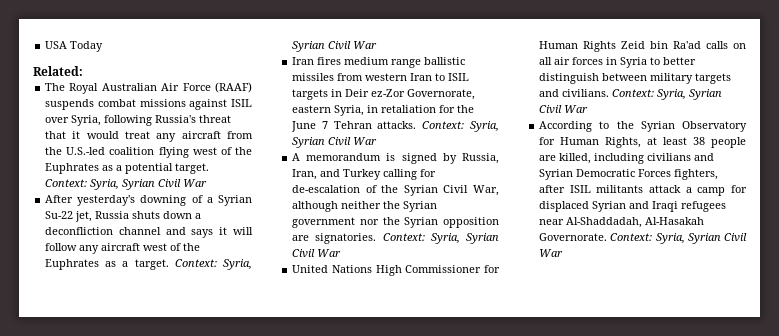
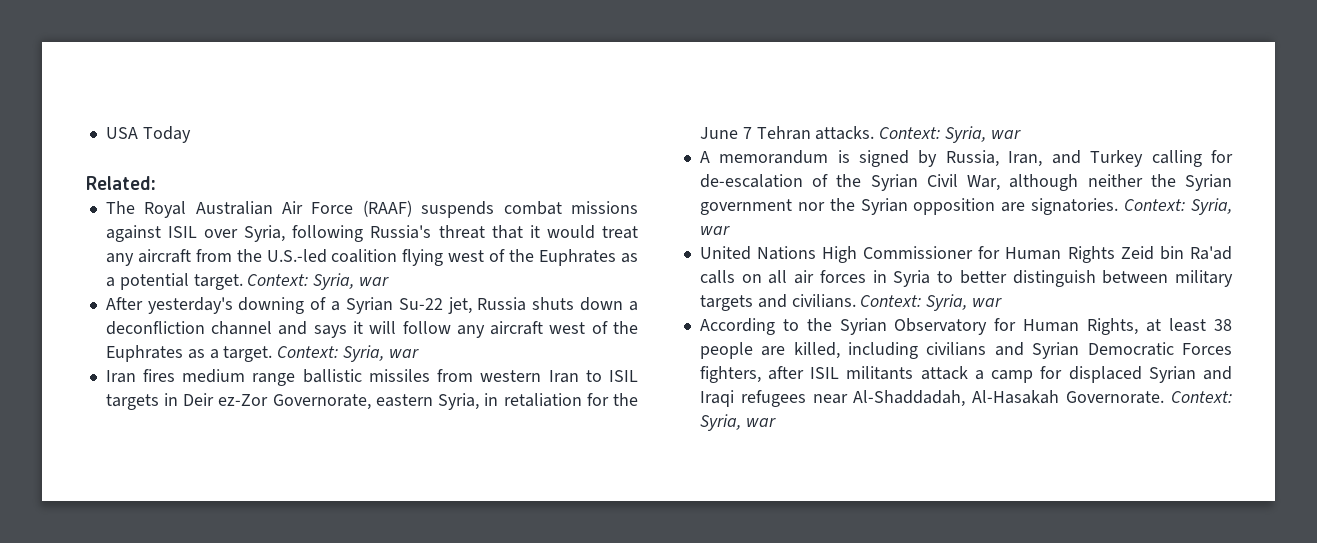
- The Royal Australian Air Force (RAAF) suspends combat missions against ISIL over Syria, following Russia's threat that it would treat any aircraft from the U.S.-led coalition flying west of the Euphrates as a potential target. Context: Syria, Syrian Civil War
+ The Royal Australian Air Force (RAAF) suspends combat missions against ISIL over Syria, following Russia's threat that it would treat any aircraft from the U.S.-led coalition flying west of the Euphrates as a potential target. Context: Syria, war
- After yesterday's downing of a Syrian Su-22 jet, Russia shuts down a deconfliction channel and says it will follow any aircraft west of the Euphrates as a target. Context: Syria, Syrian Civil War
+ After yesterday's downing of a Syrian Su-22 jet, Russia shuts down a deconfliction channel and says it will follow any aircraft west of the Euphrates as a target. Context: Syria, war
- Iran fires medium range ballistic missiles from western Iran to ISIL targets in Deir ez-Zor Governorate, eastern Syria, in retaliation for the June 7 Tehran attacks. Context: Syria, Syrian Civil War
+ Iran fires medium range ballistic missiles from western Iran to ISIL targets in Deir ez-Zor Governorate, eastern Syria, in retaliation for the June 7 Tehran attacks. Context: Syria, war
- A memorandum is signed by Russia, Iran, and Turkey calling for de-escalation of the Syrian Civil War, although neither the Syrian government nor the Syrian opposition are signatories. Context: Syria, Syrian Civil War
+ A memorandum is signed by Russia, Iran, and Turkey calling for de-escalation of the Syrian Civil War, although neither the Syrian government nor the Syrian opposition are signatories. Context: Syria, war
- United Nations High Commissioner for Human Rights Zeid bin Ra'ad calls on all air forces in Syria to better distinguish between military targets and civilians. Context: Syria, Syrian Civil War
+ United Nations High Commissioner for Human Rights Zeid bin Ra'ad calls on all air forces in Syria to better distinguish between military targets and civilians. Context: Syria, war
- According to the Syrian Observatory for Human Rights, at least 38 people are killed, including civilians and Syrian Democratic Forces fighters, after ISIL militants attack a camp for displaced Syrian and Iraqi refugees near Al-Shaddadah, Al-Hasakah Governorate. Context: Syria, Syrian Civil War
+ According to the Syrian Observatory for Human Rights, at least 38 people are killed, including civilians and Syrian Democratic Forces fighters, after ISIL militants attack a camp for displaced Syrian and Iraqi refugees near Al-Shaddadah, Al-Hasakah Governorate. Context: Syria, war

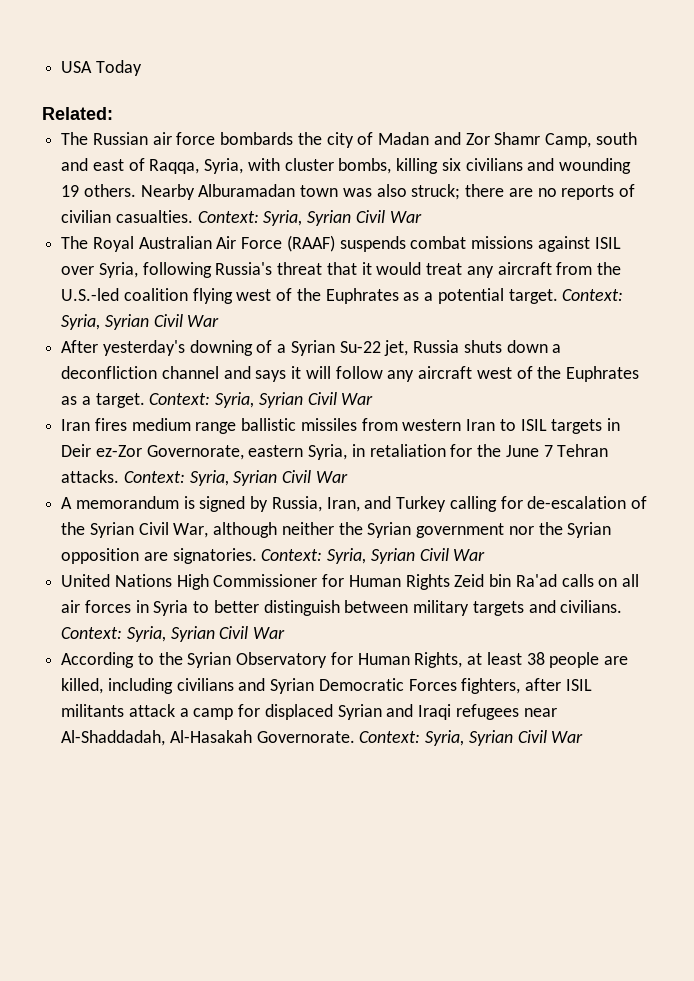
+ The Russian air force bombards the city of Madan and Zor Shamr Camp, south and east of Raqqa, Syria, with cluster bombs, killing six civilians and wounding 19 others. Nearby Alburamadan town was also struck; there are no reports of civilian casualties. Context: Syria, Syrian Civil War
- The Royal Australian Air Force (RAAF) suspends combat missions against ISIL over Syria, following Russia's threat that it would treat any aircraft from the U.S.-led coalition flying west of the Euphrates as a potential target. Context: Syria, war
+ The Royal Australian Air Force (RAAF) suspends combat missions against ISIL over Syria, following Russia's threat that it would treat any aircraft from the U.S.-led coalition flying west of the Euphrates as a potential target. Context: Syria, Syrian Civil War
- After yesterday's downing of a Syrian Su-22 jet, Russia shuts down a deconfliction channel and says it will follow any aircraft west of the Euphrates as a target. Context: Syria, war
+ After yesterday's downing of a Syrian Su-22 jet, Russia shuts down a deconfliction channel and says it will follow any aircraft west of the Euphrates as a target. Context: Syria, Syrian Civil War
- Iran fires medium range ballistic missiles from western Iran to ISIL targets in Deir ez-Zor Governorate, eastern Syria, in retaliation for the June 7 Tehran attacks. Context: Syria, war
+ Iran fires medium range ballistic missiles from western Iran to ISIL targets in Deir ez-Zor Governorate, eastern Syria, in retaliation for the June 7 Tehran attacks. Context: Syria, Syrian Civil War
- A memorandum is signed by Russia, Iran, and Turkey calling for de-escalation of the Syrian Civil War, although neither the Syrian government nor the Syrian opposition are signatories. Context: Syria, war
+ A memorandum is signed by Russia, Iran, and Turkey calling for de-escalation of the Syrian Civil War, although neither the Syrian government nor the Syrian opposition are signatories. Context: Syria, Syrian Civil War
- United Nations High Commissioner for Human Rights Zeid bin Ra'ad calls on all air forces in Syria to better distinguish between military targets and civilians. Context: Syria, war
+ United Nations High Commissioner for Human Rights Zeid bin Ra'ad calls on all air forces in Syria to better distinguish between military targets and civilians. Context: Syria, Syrian Civil War
- According to the Syrian Observatory for Human Rights, at least 38 people are killed, including civilians and Syrian Democratic Forces fighters, after ISIL militants attack a camp for displaced Syrian and Iraqi refugees near Al-Shaddadah, Al-Hasakah Governorate. Context: Syria, war
+ According to the Syrian Observatory for Human Rights, at least 38 people are killed, including civilians and Syrian Democratic Forces fighters, after ISIL militants attack a camp for displaced Syrian and Iraqi refugees near Al-Shaddadah, Al-Hasakah Governorate. Context: Syria, Syrian Civil War

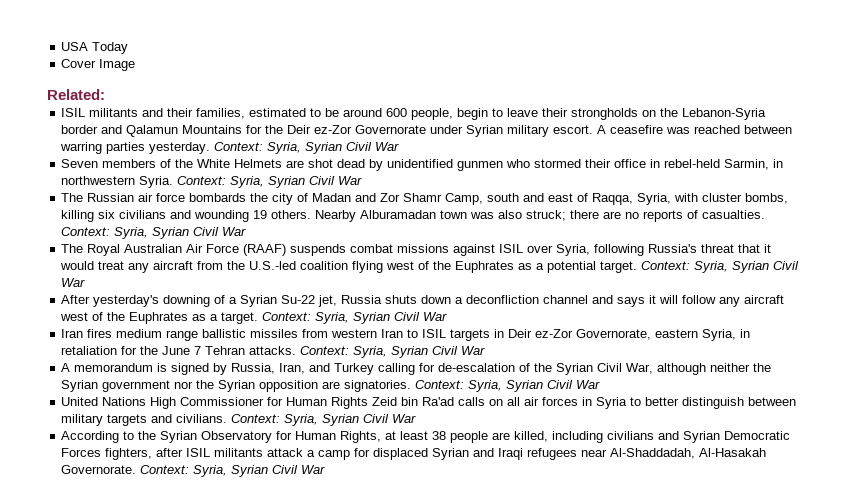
+ Cover Image
+ ISIL militants and their families, estimated to be around 600 people, begin to leave their strongholds on the Lebanon-Syria border and Qalamun Mountains for the Deir ez-Zor Governorate under Syrian military escort. A ceasefire was reached between warring parties yesterday. Context: Syria, Syrian Civil War
+ Seven members of the White Helmets are shot dead by unidentified gunmen who stormed their office in rebel-held Sarmin, in northwestern Syria. Context: Syria, Syrian Civil War
- Nearby Alburamadan town was also struck; there are no reports of civilian casualties.
+ Nearby Alburamadan town was also struck; there are no reports of casualties.

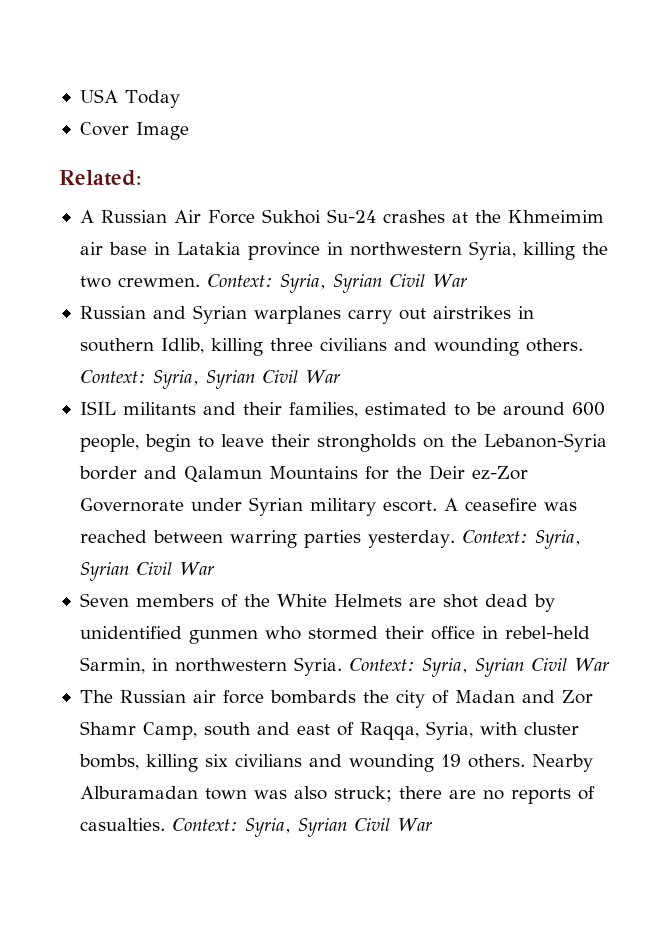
+ A Russian Air Force Sukhoi Su-24 crashes at the Khmeimim air base in Latakia province in northwestern Syria, killing the two crewmen. Context: Syria, Syrian Civil War
+ Russian and Syrian warplanes carry out airstrikes in southern Idlib, killing three civilians and wounding others. Context: Syria, Syrian Civil War
- The Royal Australian Air Force (RAAF) suspends combat missions against ISIL over Syria, following Russia's threat that it would treat any aircraft from the U.S.-led coalition flying west of the Euphrates as a potential target. Context: Syria, Syrian Civil War
- After yesterday's downing of a Syrian Su-22 jet, Russia shuts down a deconfliction channel and says it will follow any aircraft west of the Euphrates as a target. Context: Syria, Syrian Civil War
- Iran fires medium range ballistic missiles from western Iran to ISIL targets in Deir ez-Zor Governorate, eastern Syria, in retaliation for the June 7 Tehran attacks. Context: Syria, Syrian Civil War
- A memorandum is signed by Russia, Iran, and Turkey calling for de-escalation of the Syrian Civil War, although neither the Syrian government nor the Syrian opposition are signatories. Context: Syria, Syrian Civil War
- United Nations High Commissioner for Human Rights Zeid bin Ra'ad calls on all air forces in Syria to better distinguish between military targets and civilians. Context: Syria, Syrian Civil War
- According to the Syrian Observatory for Human Rights, at least 38 people are killed, including civilians and Syrian Democratic Forces fighters, after ISIL militants attack a camp for displaced Syrian and Iraqi refugees near Al-Shaddadah, Al-Hasakah Governorate. Context: Syria, Syrian Civil War

